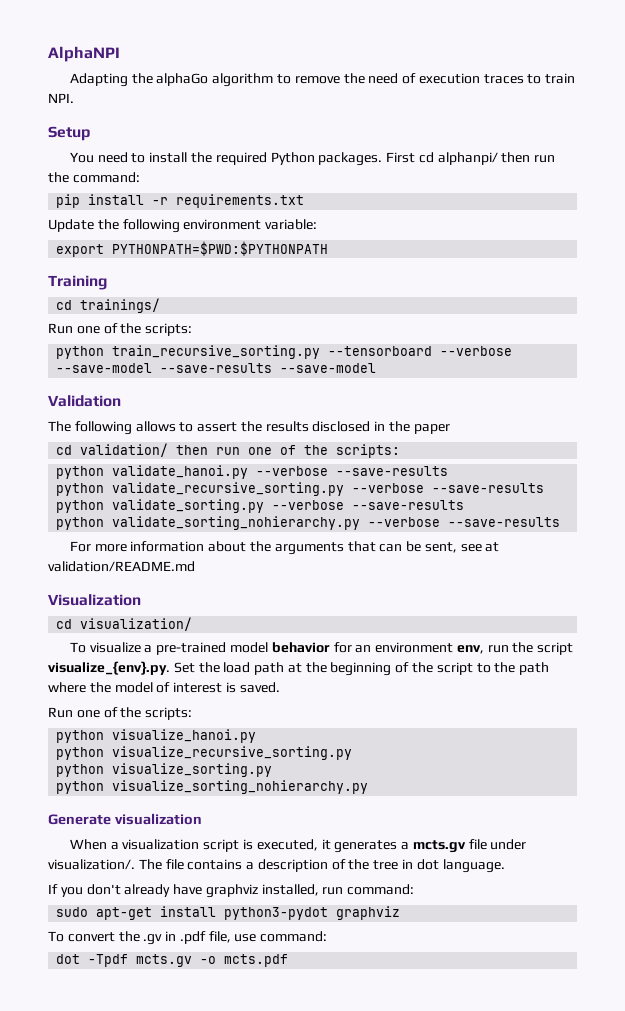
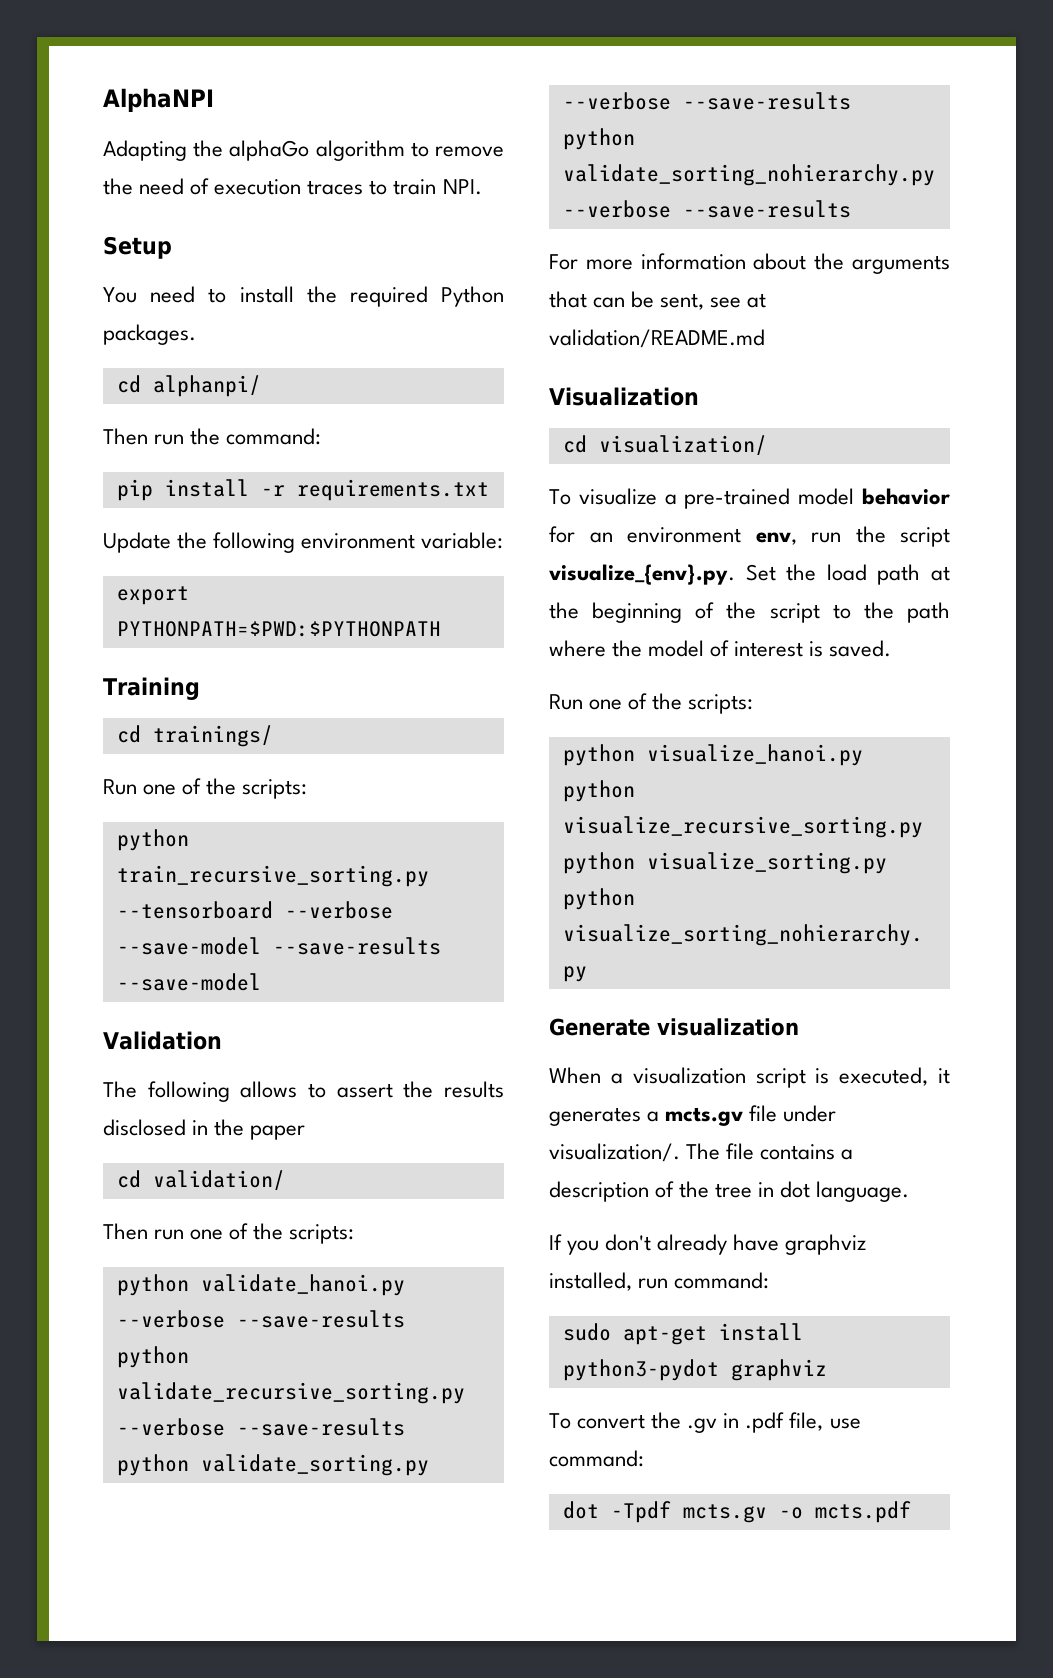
- You need to install the required Python packages. First cd alphanpi/ then run the command:
+ You need to install the required Python packages.
+ cd alphanpi/
+ Then run the command:
- cd validation/ then run one of the scripts:
+ cd validation/
+ Then run one of the scripts:

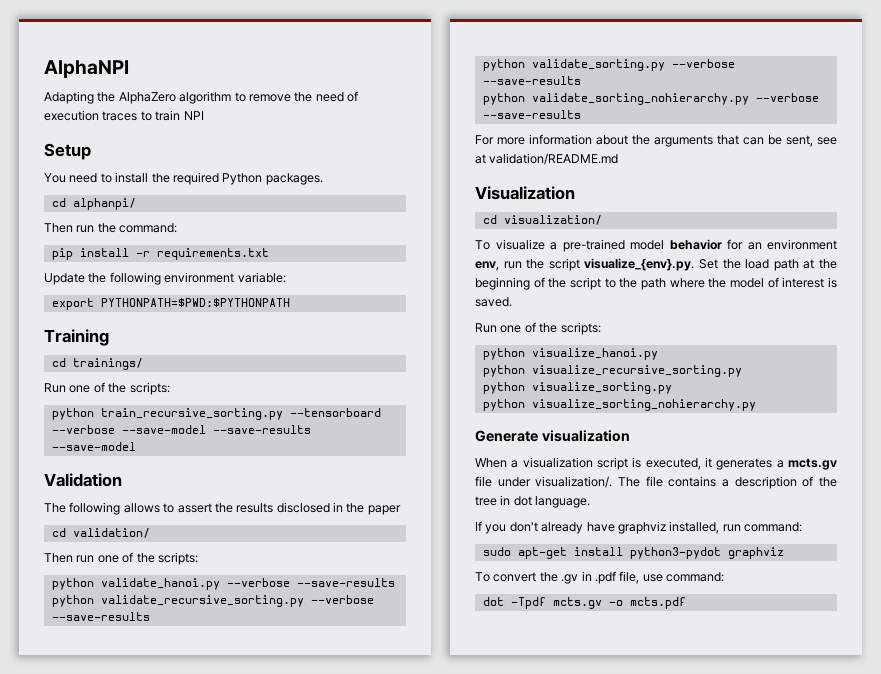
- Adapting the alphaGo algorithm to remove the need of execution traces to train NPI.
+ Adapting the AlphaZero algorithm to remove the need of execution traces to train NPI

